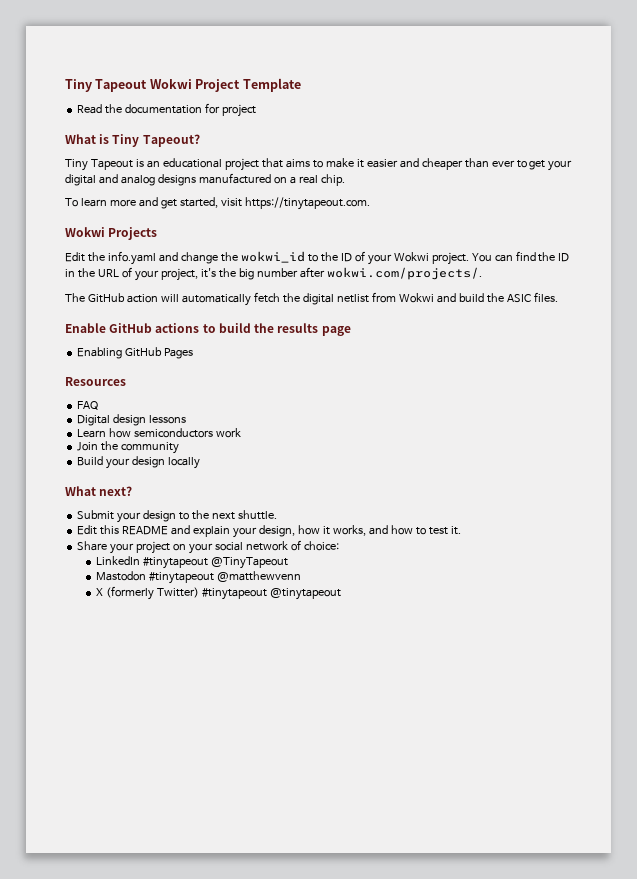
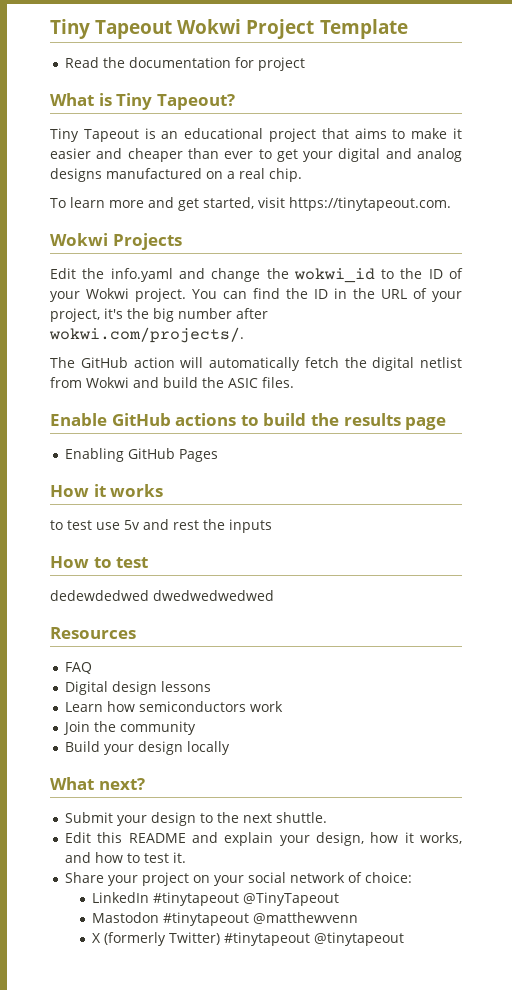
+ How it works
+ to test use 5v and rest the inputs
+ How to test
+ dedewdedwed dwedwedwedwed

